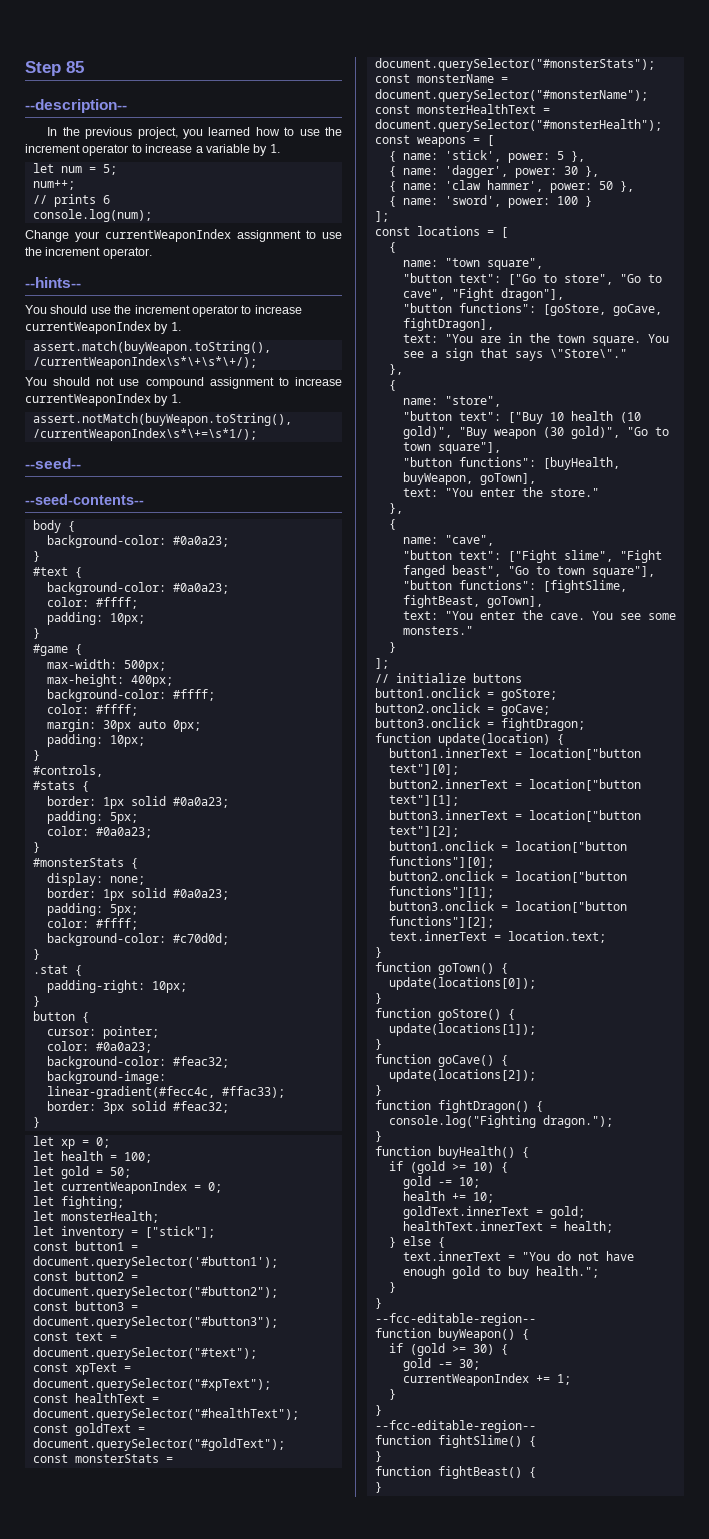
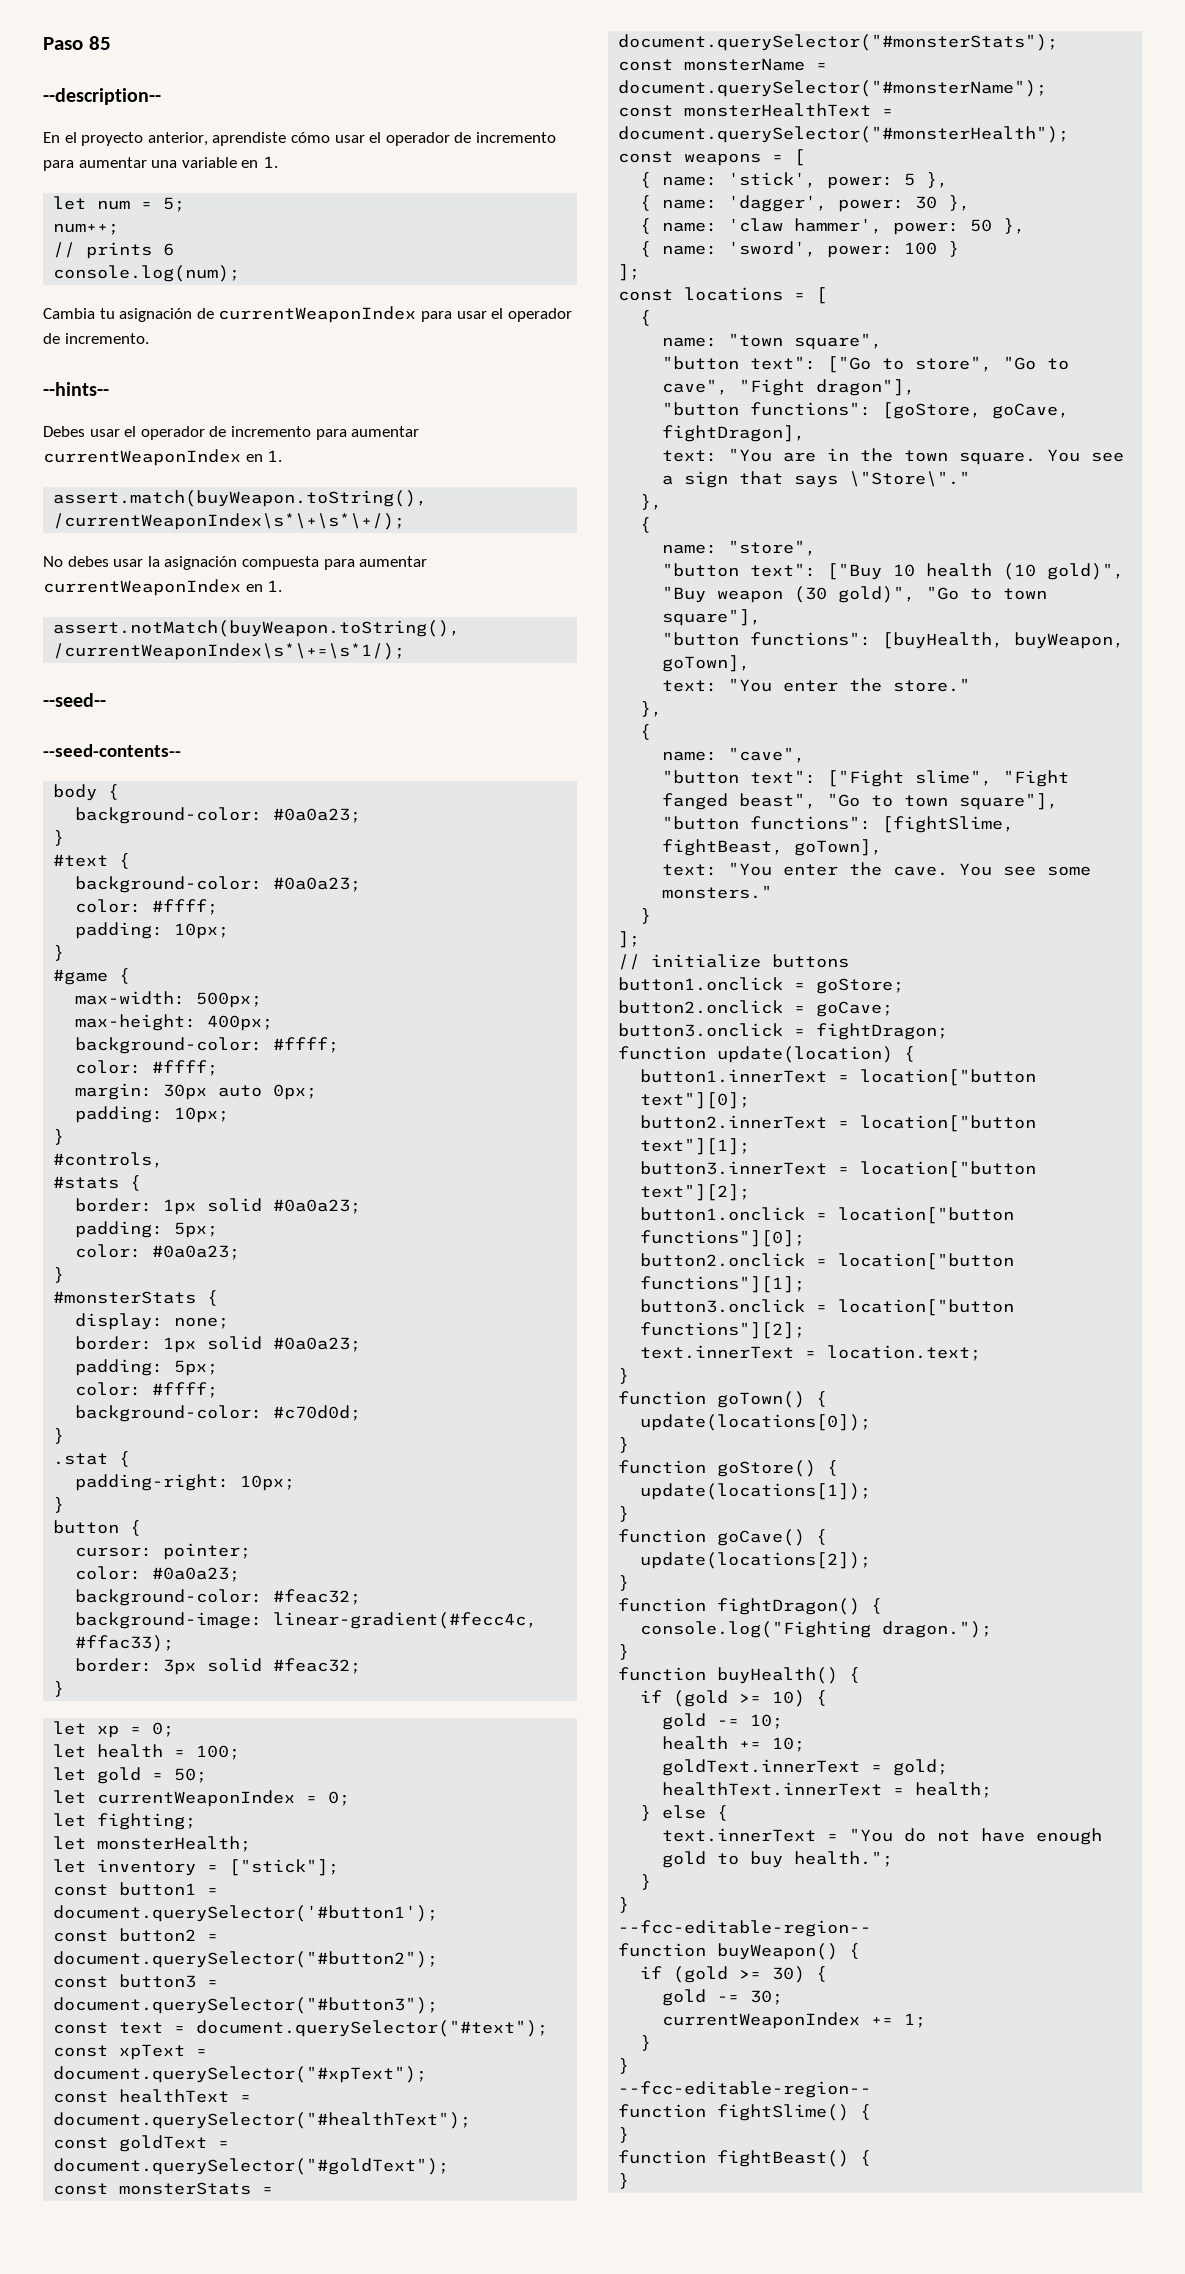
- Step 85
+ Paso 85
- In the previous project, you learned how to use the increment operator to increase a variable by 1.
+ En el proyecto anterior, aprendiste cómo usar el operador de incremento para aumentar una variable en 1.
- Change your currentWeaponIndex assignment to use the increment operator.
+ Cambia tu asignación de currentWeaponIndex para usar el operador de incremento.
  --hints--
- You should use the increment operator to increase currentWeaponIndex by 1.
+ Debes usar el operador de incremento para aumentar currentWeaponIndex en 1.
  assert.match(buyWeapon.toString(), /currentWeaponIndex\s*\+\s*\+/);
- You should not use compound assignment to increase currentWeaponIndex by 1.
+ No debes usar la asignación compuesta para aumentar currentWeaponIndex en 1.

